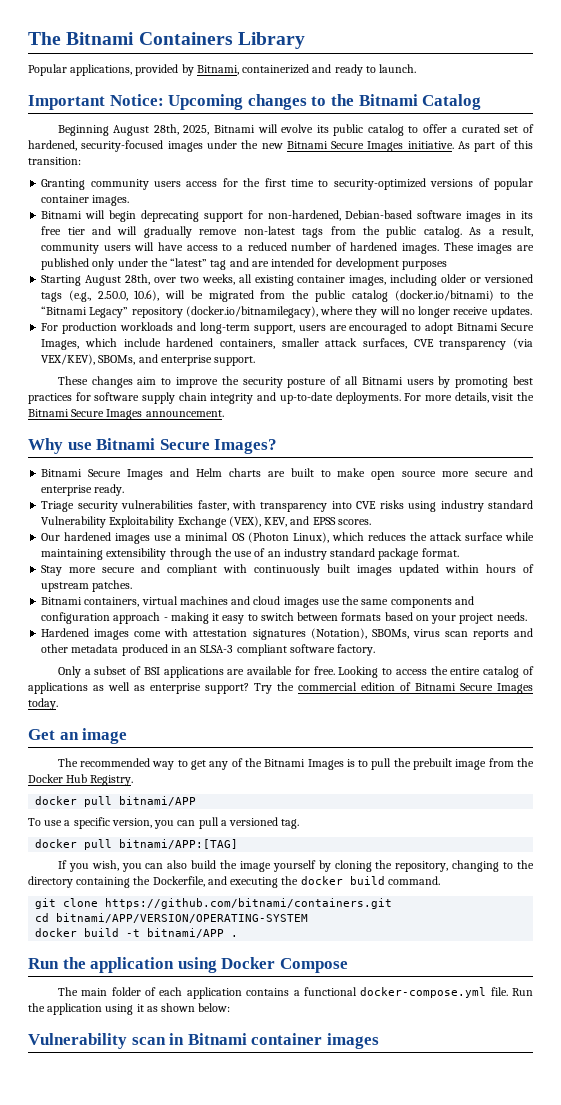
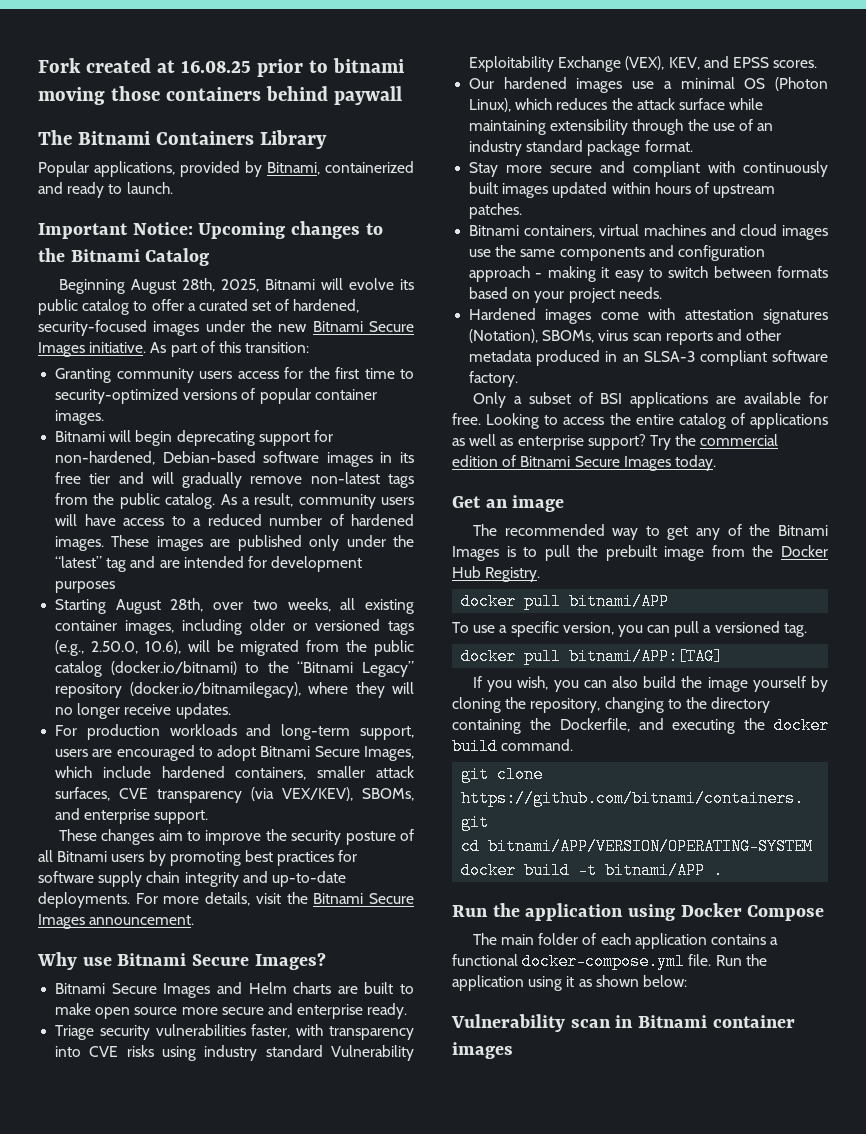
+ Fork created at 16.08.25 prior to bitnami moving those containers behind paywall

